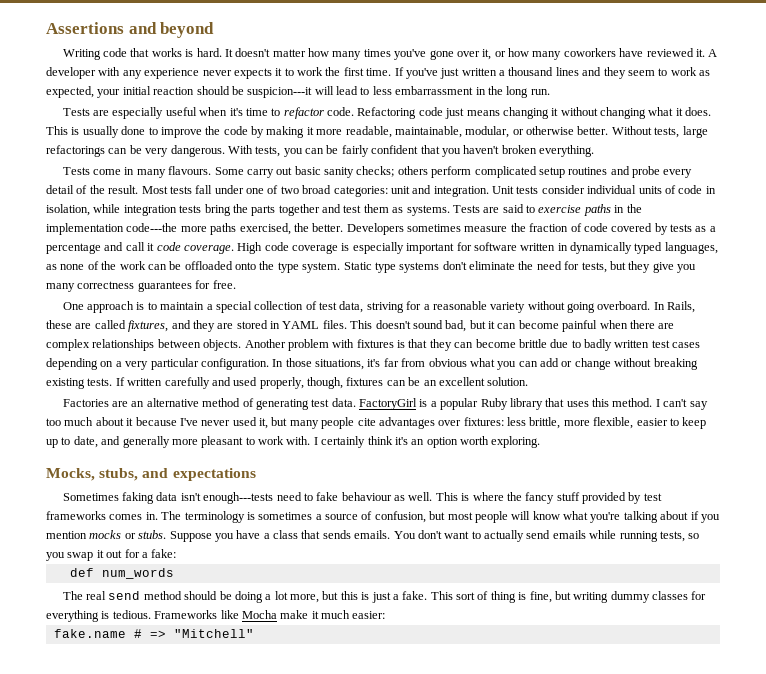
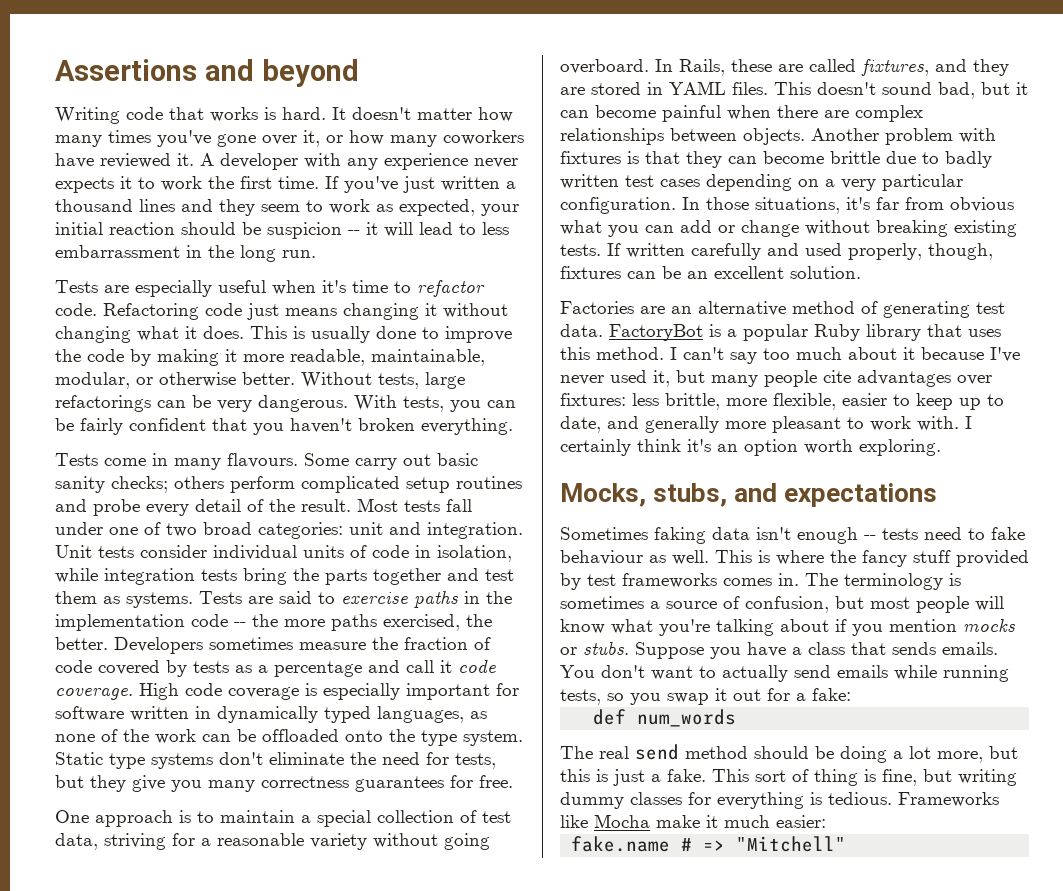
- If you've just written a thousand lines and they seem to work as expected, your initial reaction should be suspicion---it will lead to less embarrassment in the long run.
+ If you've just written a thousand lines and they seem to work as expected, your initial reaction should be suspicion -- it will lead to less embarrassment in the long run.
- Tests are said to exercise paths in the implementation code---the more paths exercised, the better.
+ Tests are said to exercise paths in the implementation code -- the more paths exercised, the better.
- FactoryGirl is a popular Ruby library that uses this method.
+ FactoryBot is a popular Ruby library that uses this method.
- Sometimes faking data isn't enough---tests need to fake behaviour as well.
+ Sometimes faking data isn't enough -- tests need to fake behaviour as well.

